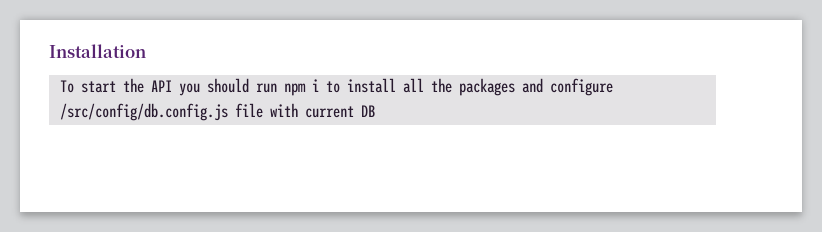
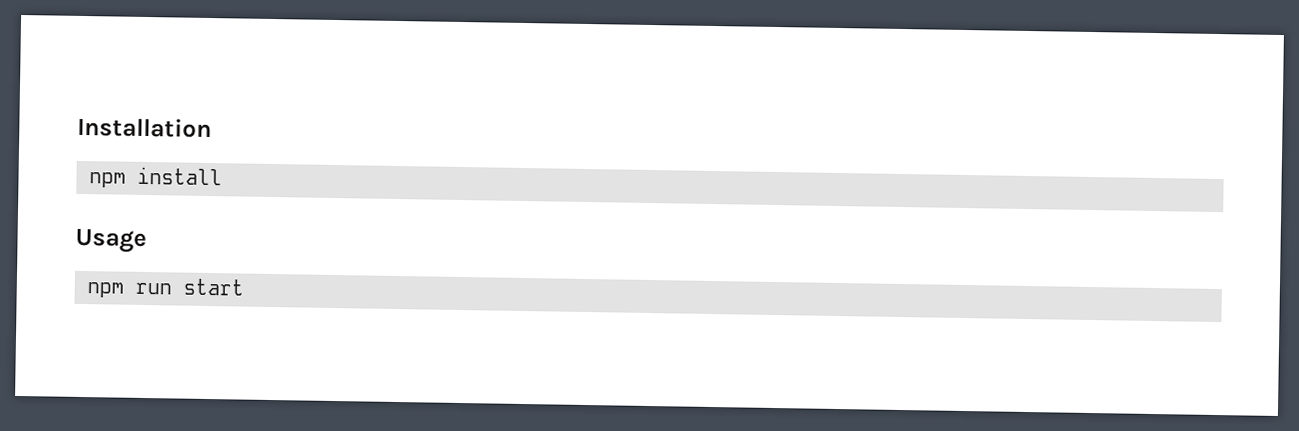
- To start the API you should run npm i to install all the packages and configure /src/config/db.config.js file with current DB
+ npm install
+ Usage
+ npm run start

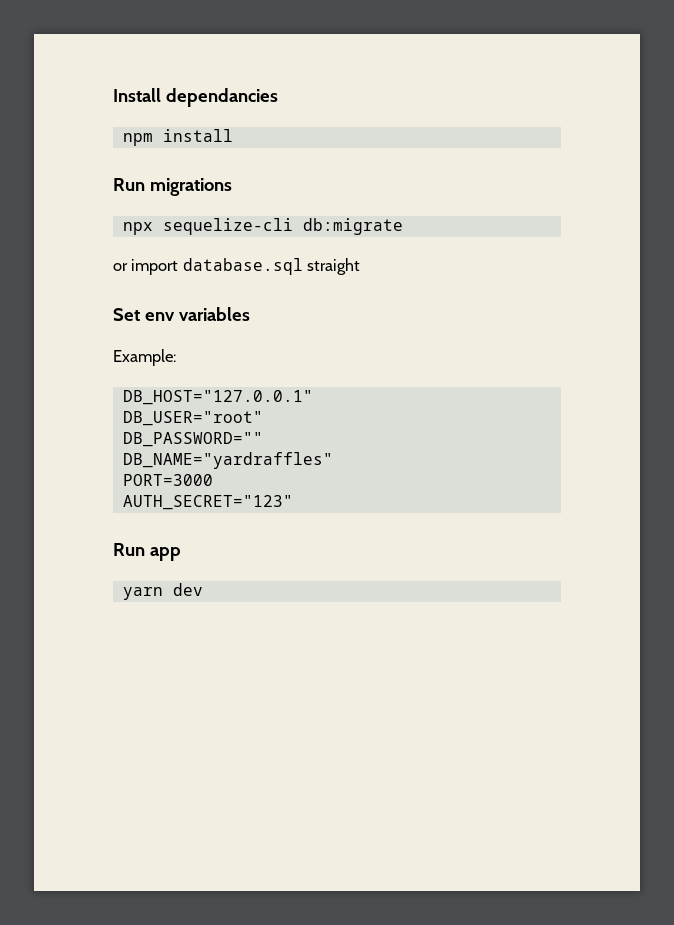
- Installation
+ Install dependancies
- Usage
- npm run start
+ Run migrations
+ npx sequelize-cli db:migrate
+ or import database.sql straight
+ Set env variables
+ Example:
+ DB_HOST="127.0.0.1"
+ DB_USER="root"
+ DB_PASSWORD=""
+ DB_NAME="yardraffles"
+ PORT=3000
+ AUTH_SECRET="123"
+ Run app
+ yarn dev

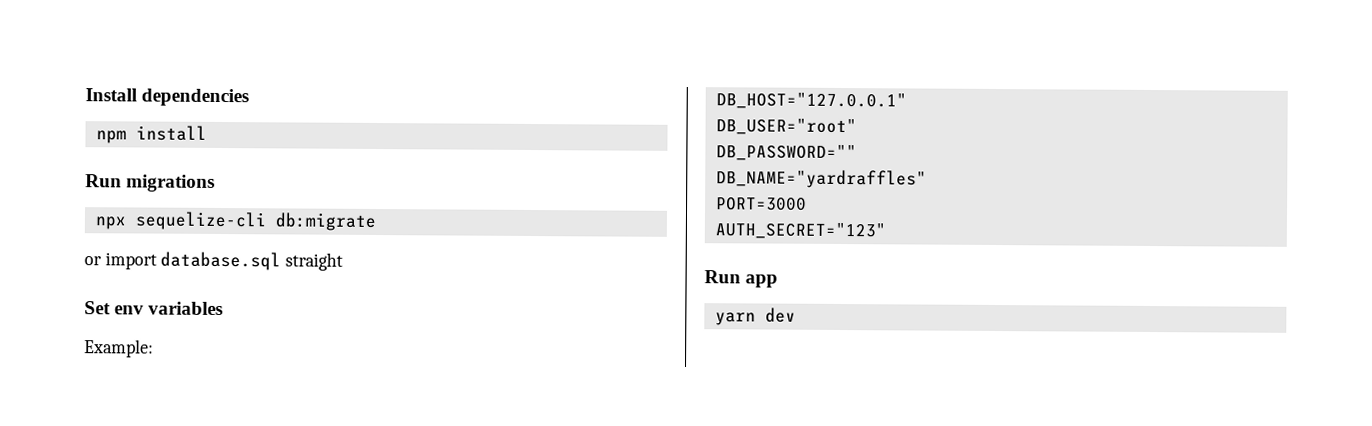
- Install dependancies
+ Install dependencies

